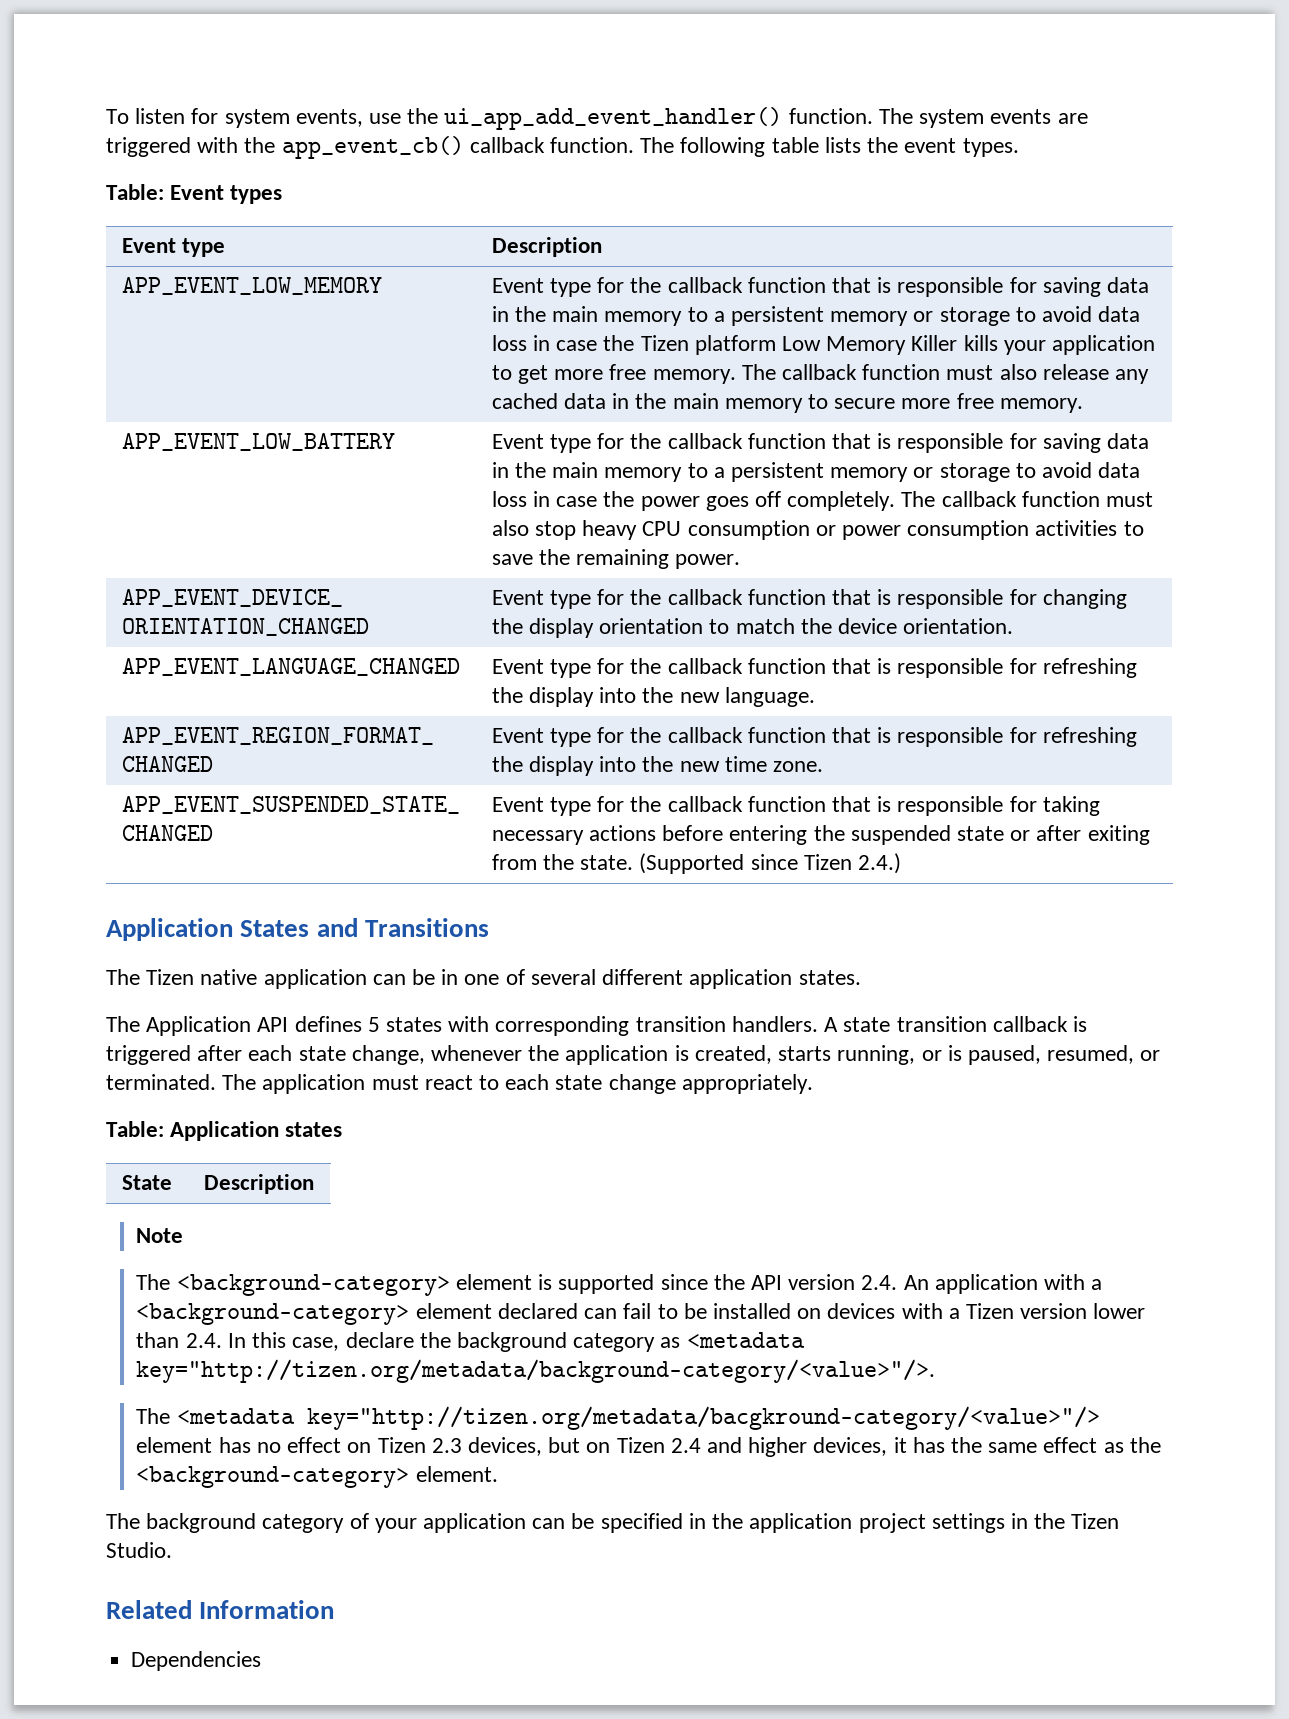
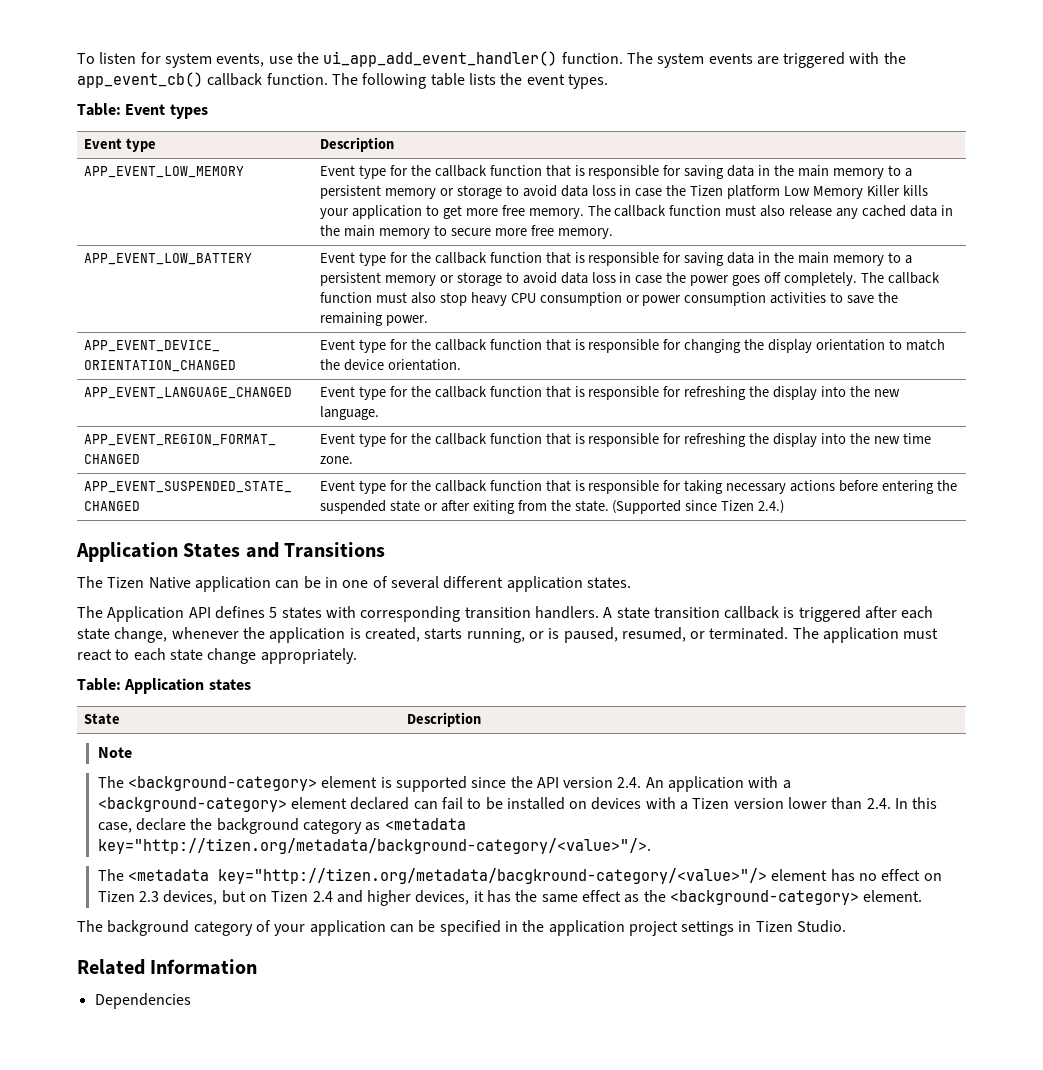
- The Tizen native application can be in one of several different application states.
+ The Tizen Native application can be in one of several different application states.
- The background category of your application can be specified in the application project settings in the Tizen Studio.
+ The background category of your application can be specified in the application project settings in Tizen Studio.

